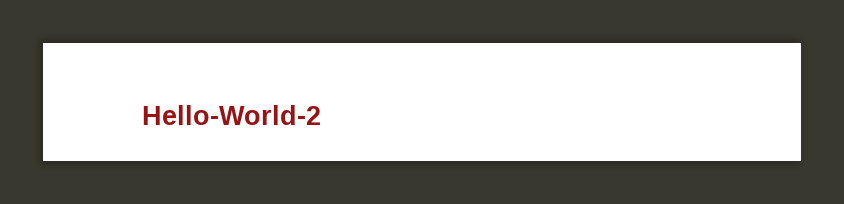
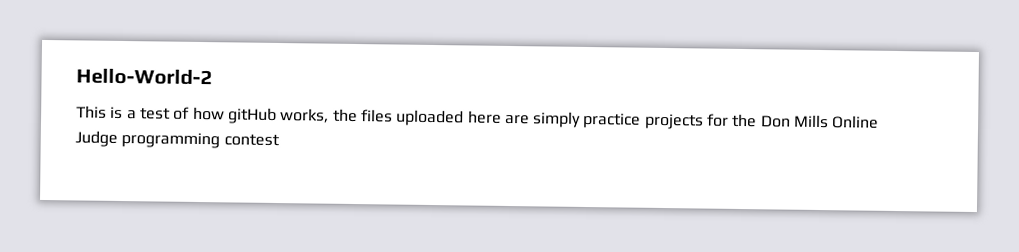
+ This is a test of how gitHub works, the files uploaded here are simply practice projects for the Don Mills Online Judge programming contest

